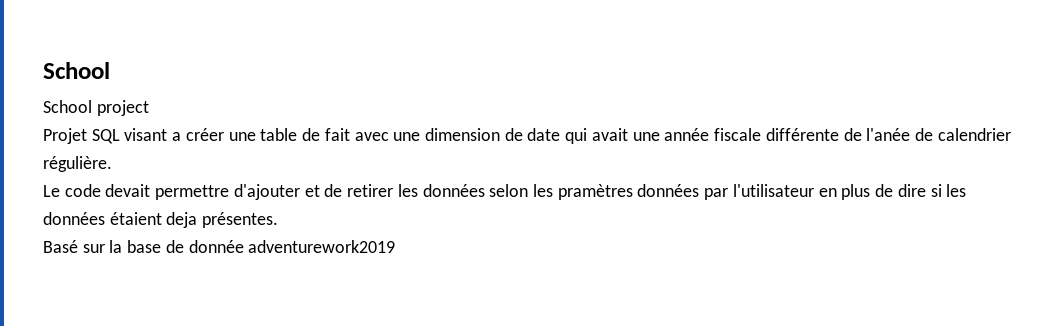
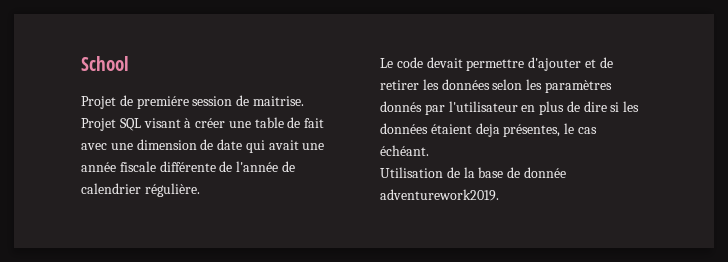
- School project
+ Projet de premiére session de maitrise.
- Projet SQL visant a créer une table de fait avec une dimension de date qui avait une année fiscale différente de l'anée de calendrier régulière.
+ Projet SQL visant à créer une table de fait avec une dimension de date qui avait une année fiscale différente de l'année de calendrier régulière.
- Le code devait permettre d'ajouter et de retirer les données selon les pramètres données par l'utilisateur en plus de dire si les données étaient deja présentes.
- Basé sur la base de donnée adventurework2019
+ Le code devait permettre d'ajouter et de retirer les données selon les paramètres donnés par l'utilisateur en plus de dire si les données étaient deja présentes, le cas échéant.
+ Utilisation de la base de donnée adventurework2019.

